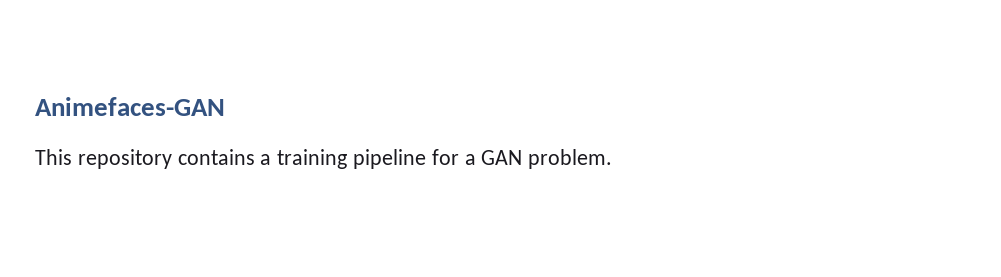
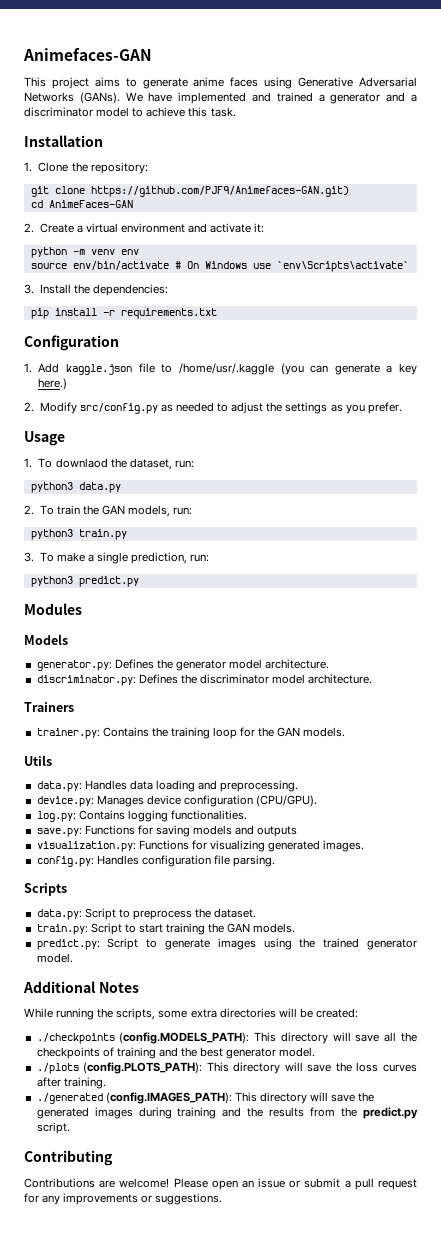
- This repository contains a training pipeline for a GAN problem.
+ This project aims to generate anime faces using Generative Adversarial Networks (GANs). We have implemented and trained a generator and a discriminator model to achieve this task.
+ Installation
+ 1. Clone the repository:
+ git clone https://github.com/PJF9/Animefaces-GAN.git)
+ cd AnimeFaces-GAN
+ 2. Create a virtual environment and activate it:
+ python -m venv env
+ source env/bin/activate # On Windows use `env\Scripts\activate`
+ 3. Install the dependencies:
+ pip install -r requirements.txt
+ Configuration
+ 1. Add kaggle.json file to /home/usr/.kaggle (you can generate a key here.)
+ 2. Modify src/config.py as needed to adjust the settings as you prefer.
+ Usage
+ 1. To downlaod the dataset, run:
+ python3 data.py
+ 2. To train the GAN models, run:
+ python3 train.py
+ 3. To make a single prediction, run:
+ python3 predict.py
+ Modules
+ Models
+ generator.py: Defines the generator model architecture.
+ discriminator.py: Defines the discriminator model architecture.
+ Trainers
+ trainer.py: Contains the training loop for the GAN models.
+ Utils
+ data.py: Handles data loading and preprocessing.
+ device.py: Manages device configuration (CPU/GPU).
+ log.py: Contains logging functionalities.
+ save.py: Functions for saving models and outputs
+ visualization.py: Functions for visualizing generated images.
+ config.py: Handles configuration file parsing.
+ Scripts
+ data.py: Script to preprocess the dataset.
+ train.py: Script to start training the GAN models.
+ predict.py: Script to generate images using the trained generator model.
+ Additional Notes
+ While running the scripts, some extra directories will be created:
+ ./checkpoints (config.MODELS_PATH): This directory will save all the checkpoints of training and the best generator model.
+ ./plots (config.PLOTS_PATH): This directory will save the loss curves after training.
+ ./generated (config.IMAGES_PATH): This directory will save the generated images during training and the results from the predict.py script.
+ Contributing
+ Contributions are welcome! Please open an issue or submit a pull request for any improvements or suggestions.

